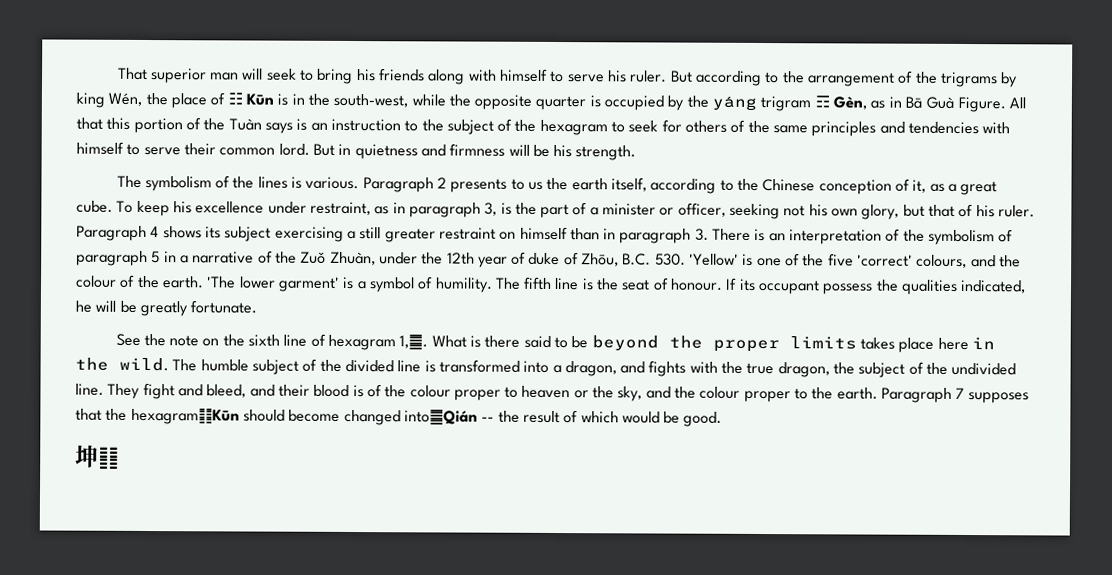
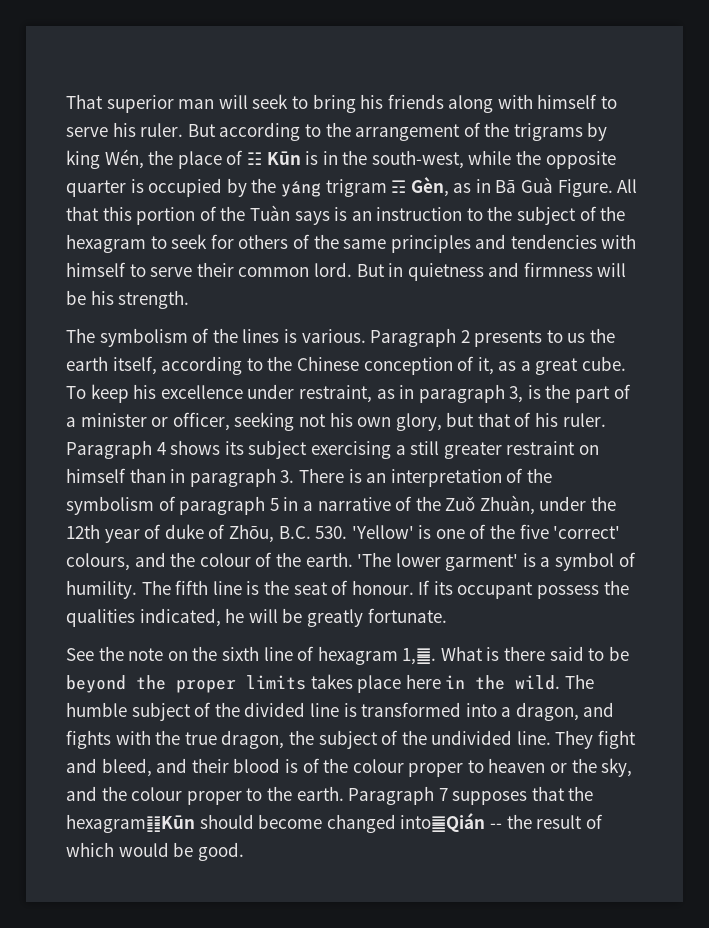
- 坤䷁

